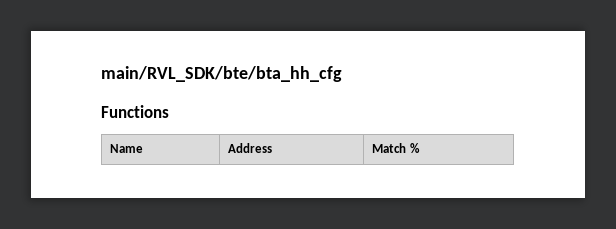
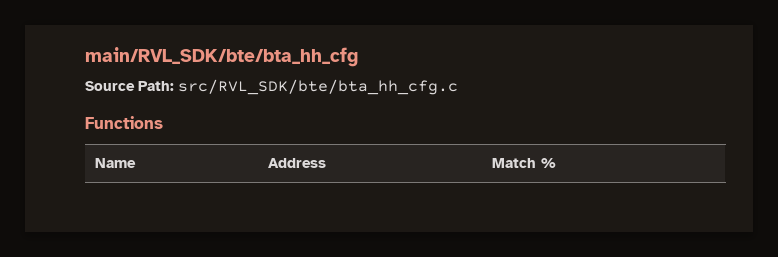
+ Source Path: src/RVL_SDK/bte/bta_hh_cfg.c

